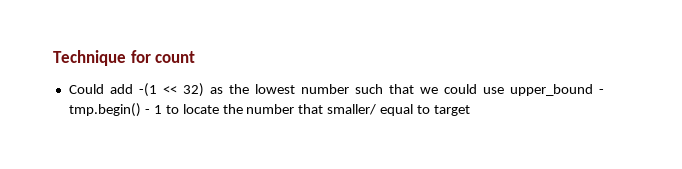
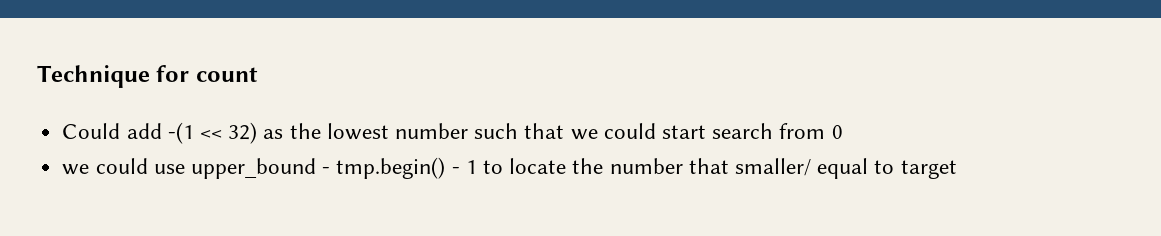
- Could add -(1 << 32) as the lowest number such that we could use upper_bound - tmp.begin() - 1 to locate the number that smaller/ equal to target
+ Could add -(1 << 32) as the lowest number such that we could start search from 0
+ we could use upper_bound - tmp.begin() - 1 to locate the number that smaller/ equal to target

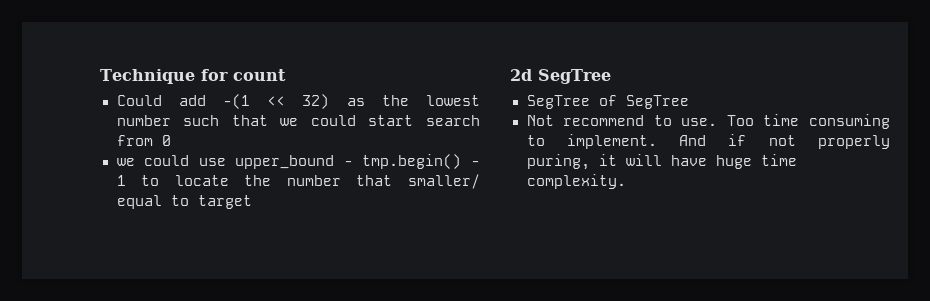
+ 2d SegTree
+ SegTree of SegTree
+ Not recommend to use. Too time consuming to implement. And if not properly puring, it will have huge time complexity.

